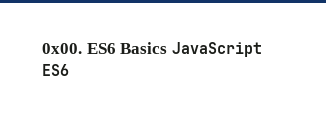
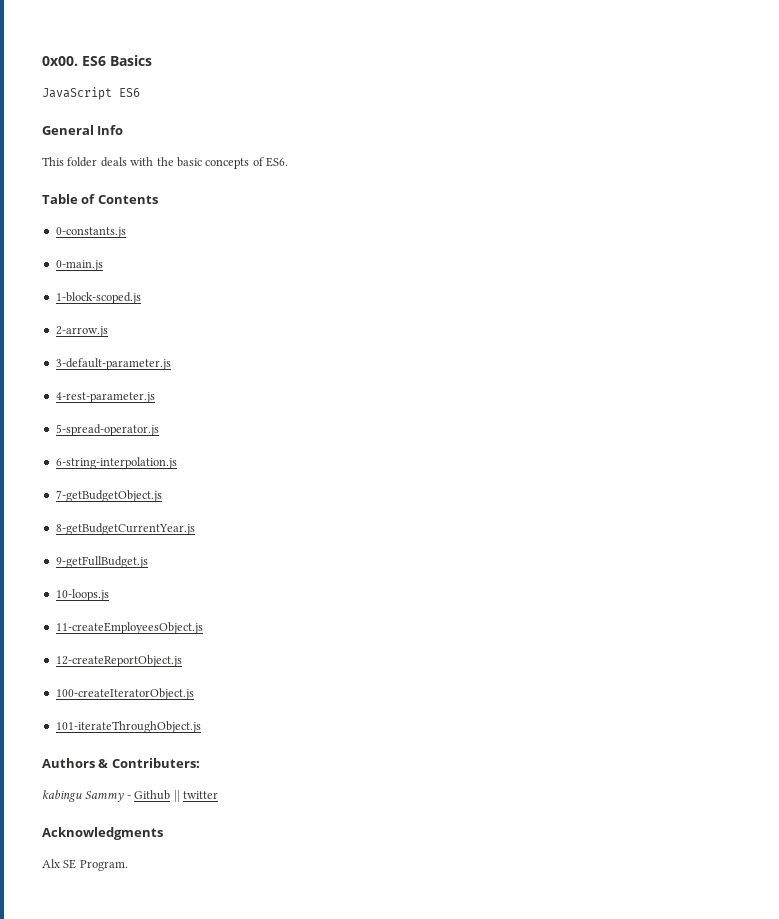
- ES6 Basics JavaScript ES6
+ ES6 Basics
+ JavaScript ES6
+ General Info
+ This folder deals with the basic concepts of ES6.
+ Table of Contents
+ 0-constants.js
+ 0-main.js
+ 1-block-scoped.js
+ 2-arrow.js
+ 3-default-parameter.js
+ 4-rest-parameter.js
+ 5-spread-operator.js
+ 6-string-interpolation.js
+ 7-getBudgetObject.js
+ 8-getBudgetCurrentYear.js
+ 9-getFullBudget.js
+ 10-loops.js
+ 11-createEmployeesObject.js
+ 12-createReportObject.js
+ 100-createIteratorObject.js
+ 101-iterateThroughObject.js
+ Authors & Contributers:
+ kabingu Sammy - Github || twitter
+ Acknowledgments
+ Alx SE Program.

